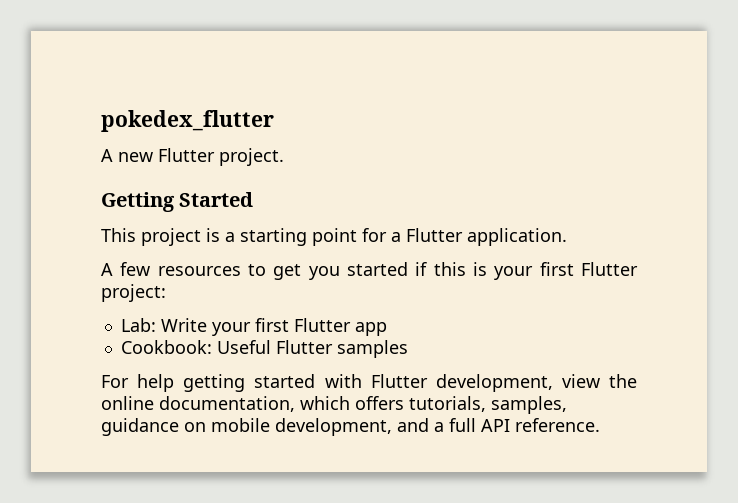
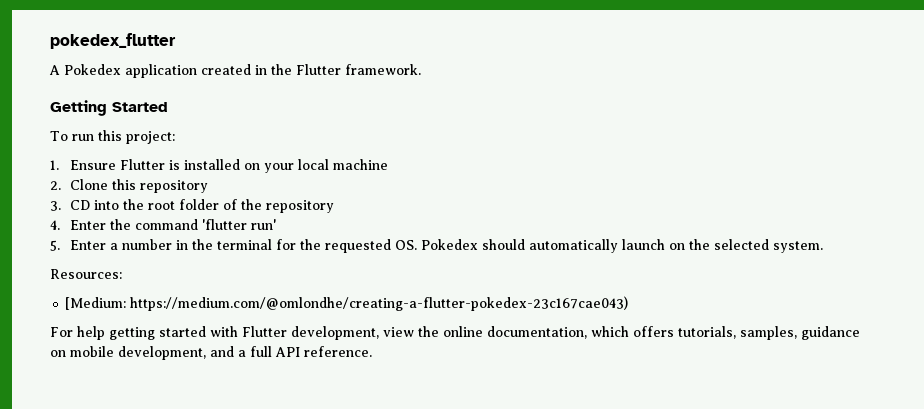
- A new Flutter project.
+ A Pokedex application created in the Flutter framework.
  Getting Started
- This project is a starting point for a Flutter application.
- A few resources to get you started if this is your first Flutter project:
- Lab: Write your first Flutter app
- Cookbook: Useful Flutter samples
+ To run this project:
+ 1. Ensure Flutter is installed on your local machine
+ 2. Clone this repository
+ 3. CD into the root folder of the repository
+ 4. Enter the command 'flutter run'
+ 5. Enter a number in the terminal for the requested OS. Pokedex should automatically launch on the selected system.
+ Resources:
+ [Medium: https://medium.com/@omlondhe/creating-a-flutter-pokedex-23c167cae043)

